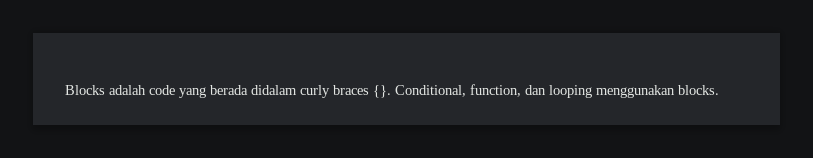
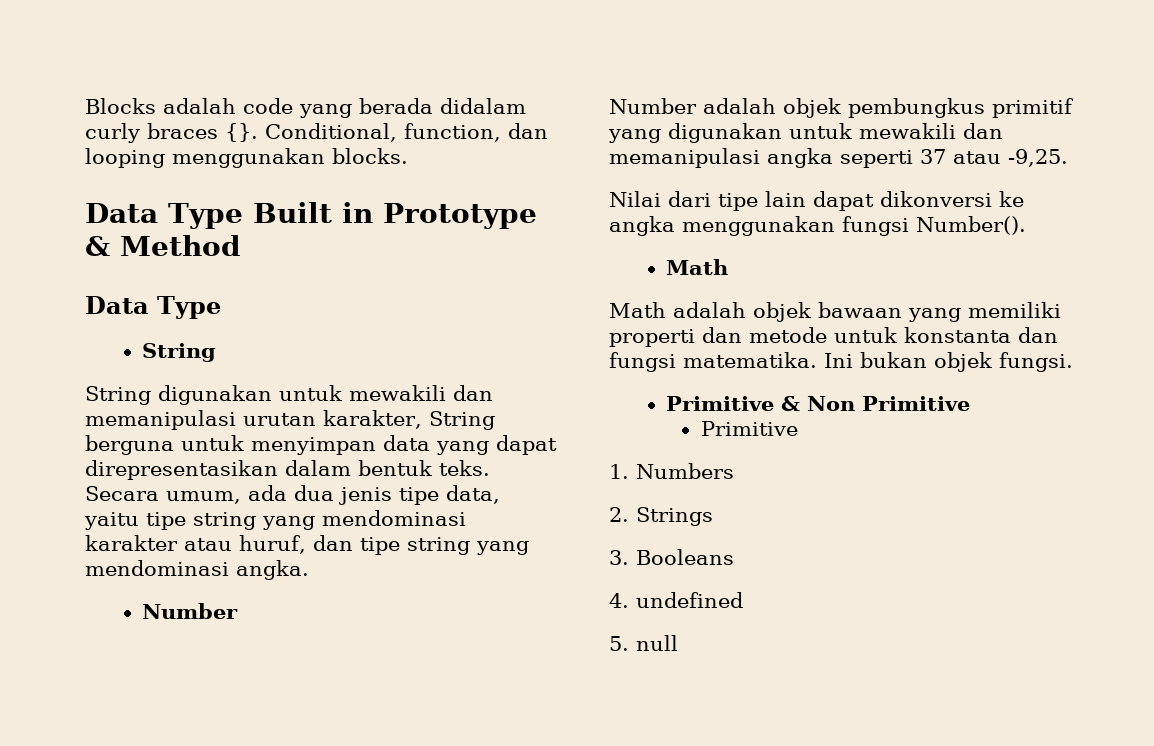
+ Data Type Built in Prototype & Method
+ Data Type
+ String
+ String digunakan untuk mewakili dan memanipulasi urutan karakter, String berguna untuk menyimpan data yang dapat direpresentasikan dalam bentuk teks. Secara umum, ada dua jenis tipe data, yaitu tipe string yang mendominasi karakter atau huruf, dan tipe string yang mendominasi angka.
+ Number
+ Number adalah objek pembungkus primitif yang digunakan untuk mewakili dan memanipulasi angka seperti 37 atau -9,25.
+ Nilai dari tipe lain dapat dikonversi ke angka menggunakan fungsi Number().
+ Math
+ Math adalah objek bawaan yang memiliki properti dan metode untuk konstanta dan fungsi matematika. Ini bukan objek fungsi.
+ Primitive & Non Primitive
+ Primitive
+ 1. Numbers
+ 2. Strings
+ 3. Booleans
+ 4. undefined
+ 5. null

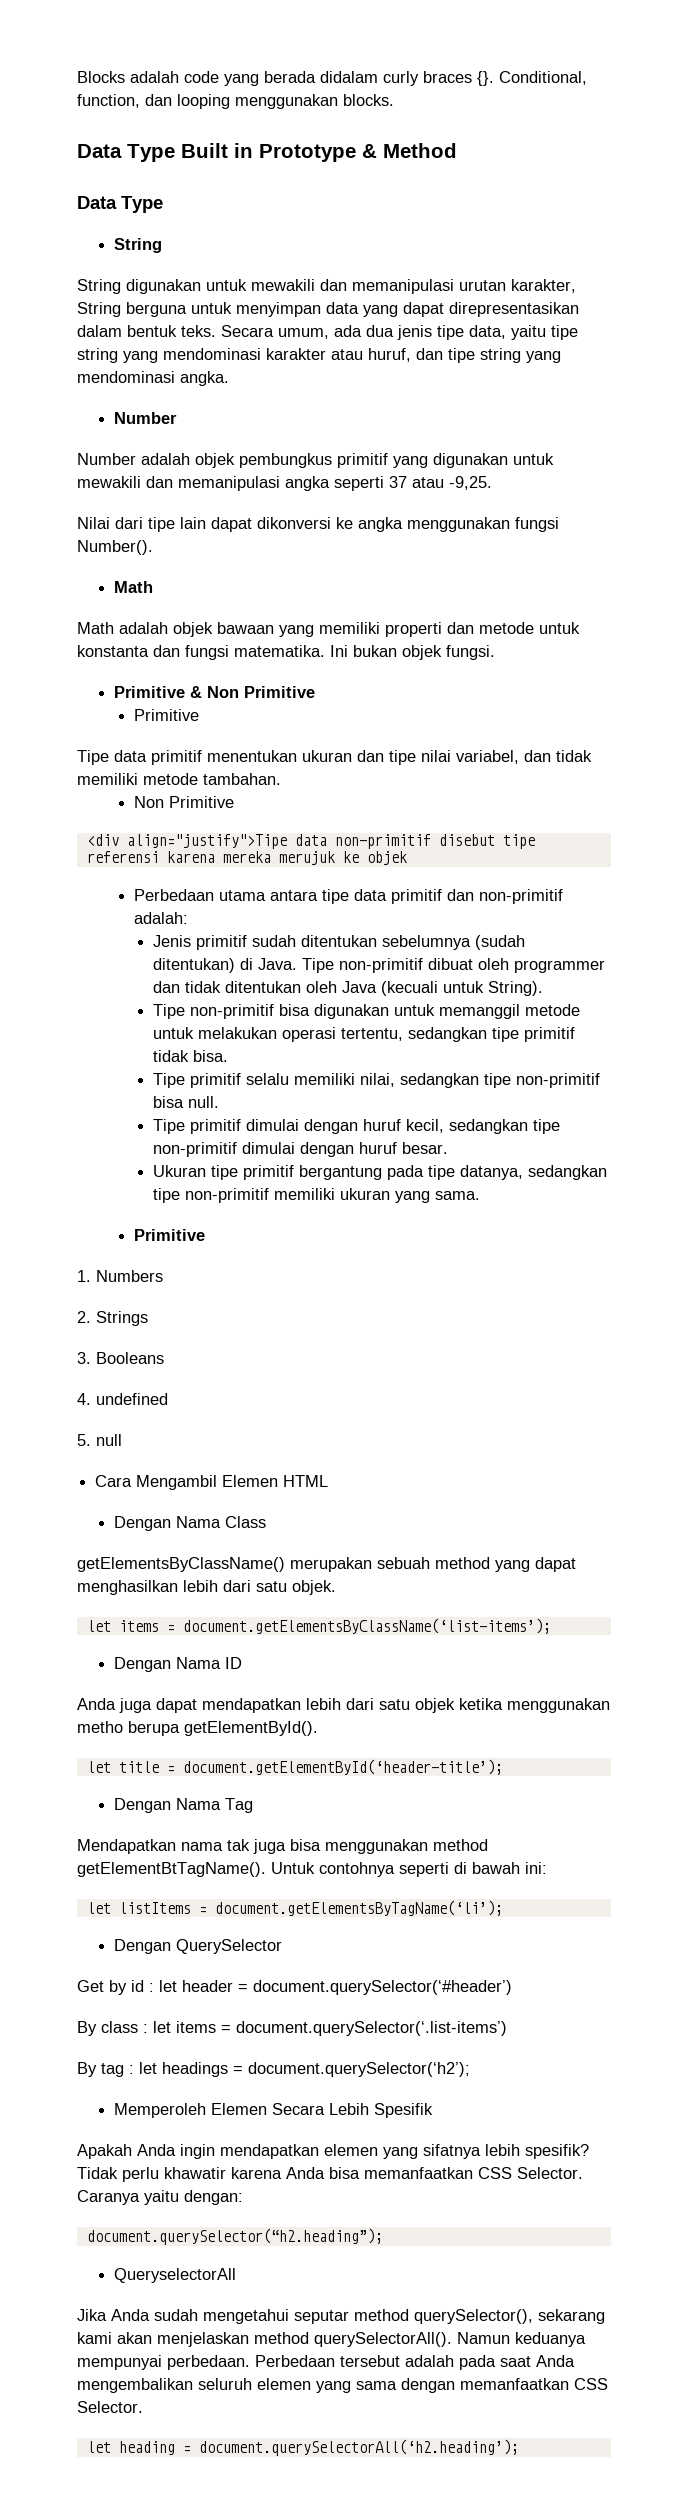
+ Tipe data primitif menentukan ukuran dan tipe nilai variabel, dan tidak memiliki metode tambahan.
+ Non Primitive
+ <div align="justify">Tipe data non-primitif disebut tipe referensi karena mereka merujuk ke objek
+ Perbedaan utama antara tipe data primitif dan non-primitif adalah:
+ Jenis primitif sudah ditentukan sebelumnya (sudah ditentukan) di Java. Tipe non-primitif dibuat oleh programmer dan tidak ditentukan oleh Java (kecuali untuk String).
+ Tipe non-primitif bisa digunakan untuk memanggil metode untuk melakukan operasi tertentu, sedangkan tipe primitif tidak bisa.
+ Tipe primitif selalu memiliki nilai, sedangkan tipe non-primitif bisa null.
+ Tipe primitif dimulai dengan huruf kecil, sedangkan tipe non-primitif dimulai dengan huruf besar.
+ Ukuran tipe primitif bergantung pada tipe datanya, sedangkan tipe non-primitif memiliki ukuran yang sama.
+ Primitive
+ Cara Mengambil Elemen HTML
+ Dengan Nama Class
+ getElementsByClassName() merupakan sebuah method yang dapat menghasilkan lebih dari satu objek.
+ let items = document.getElementsByClassName(‘list-items’);
+ Dengan Nama ID
+ Anda juga dapat mendapatkan lebih dari satu objek ketika menggunakan metho berupa getElementById().
+ let title = document.getElementById(‘header-title’);
+ Dengan Nama Tag
+ Mendapatkan nama tak juga bisa menggunakan method getElementBtTagName(). Untuk contohnya seperti di bawah ini:
+ let listItems = document.getElementsByTagName(‘li’);
+ Dengan QuerySelector
+ Get by id : let header = document.querySelector(‘#header’)
+ By class : let items = document.querySelector(‘.list-items’)
+ By tag : let headings = document.querySelector(‘h2’);
+ Memperoleh Elemen Secara Lebih Spesifik
+ Apakah Anda ingin mendapatkan elemen yang sifatnya lebih spesifik? Tidak perlu khawatir karena Anda bisa memanfaatkan CSS Selector. Caranya yaitu dengan:
+ document.querySelector(“h2.heading”);
+ QueryselectorAll
+ Jika Anda sudah mengetahui seputar method querySelector(), sekarang kami akan menjelaskan method querySelectorAll(). Namun keduanya mempunyai perbedaan. Perbedaan tersebut adalah pada saat Anda mengembalikan seluruh elemen yang sama dengan memanfaatkan CSS Selector.
+ let heading = document.querySelectorAll(‘h2.heading’);

